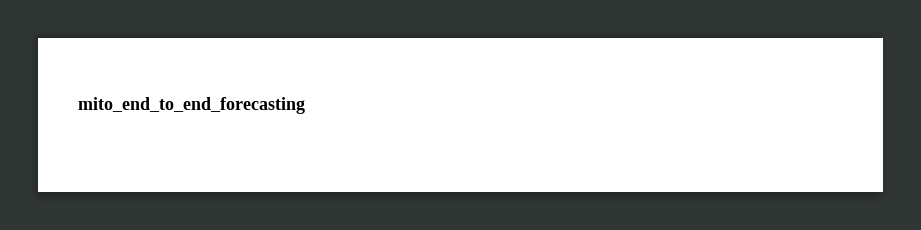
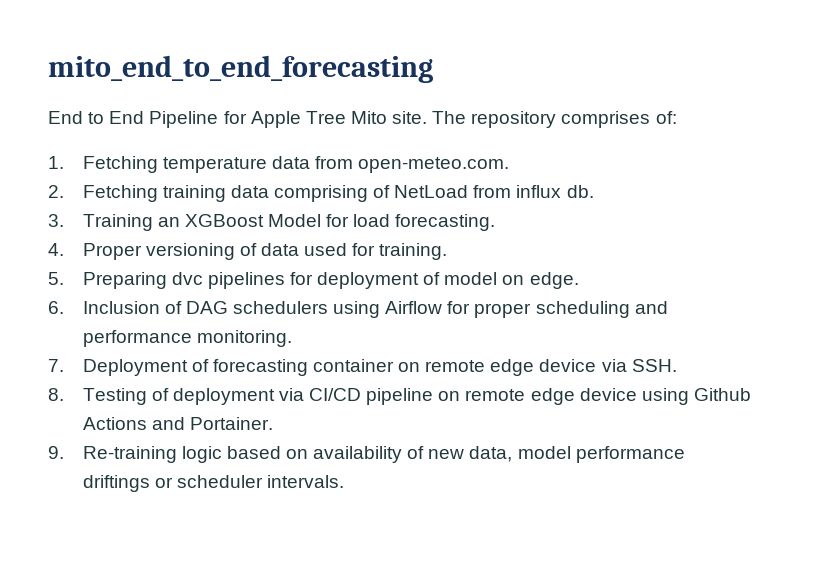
+ End to End Pipeline for Apple Tree Mito site. The repository comprises of:
+ 1. Fetching temperature data from open-meteo.com.
+ 2. Fetching training data comprising of NetLoad from influx db.
+ 3. Training an XGBoost Model for load forecasting.
+ 4. Proper versioning of data used for training.
+ 5. Preparing dvc pipelines for deployment of model on edge.
+ 6. Inclusion of DAG schedulers using Airflow for proper scheduling and performance monitoring.
+ 7. Deployment of forecasting container on remote edge device via SSH.
+ 8. Testing of deployment via CI/CD pipeline on remote edge device using Github Actions and Portainer.
+ 9. Re-training logic based on availability of new data, model performance driftings or scheduler intervals.

